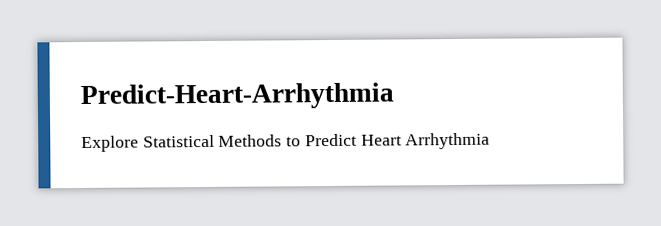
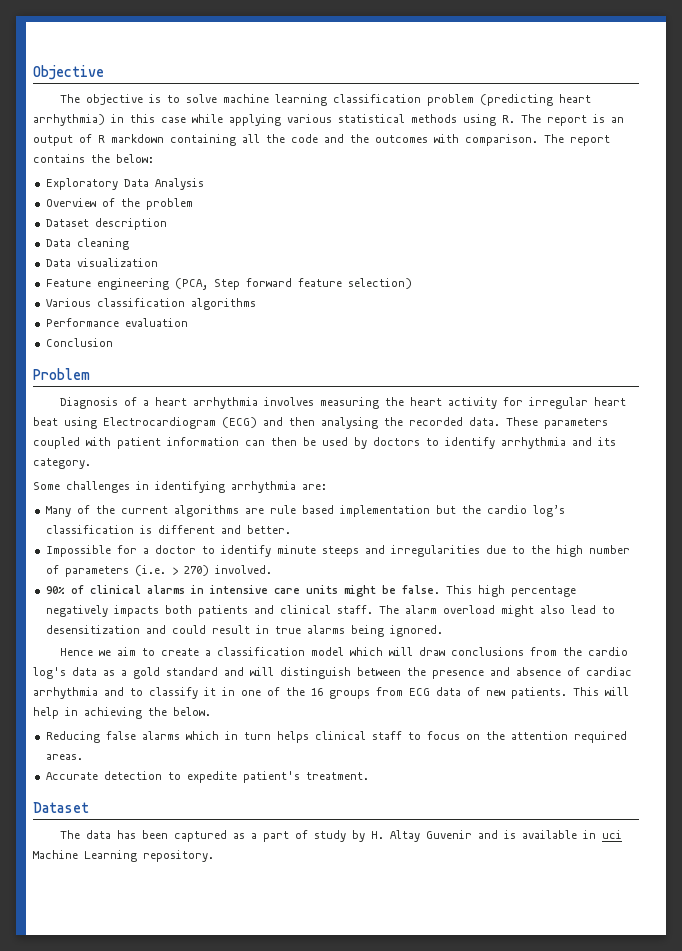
- Predict-Heart-Arrhythmia
- Explore Statistical Methods to Predict Heart Arrhythmia
+ Objective
+ The objective is to solve machine learning classification problem (predicting heart arrhythmia) in this case while applying various statistical methods using R. The report is an output of R markdown containing all the code and the outcomes with comparison. The report contains the below:
+ Exploratory Data Analysis
+ Overview of the problem
+ Dataset description
+ Data cleaning
+ Data visualization
+ Feature engineering (PCA, Step forward feature selection)
+ Various classification algorithms
+ Performance evaluation
+ Conclusion
+ Problem
+ Diagnosis of a heart arrhythmia involves measuring the heart activity for irregular heart beat using Electrocardiogram (ECG) and then analysing the recorded data. These parameters coupled with patient information can then be used by doctors to identify arrhythmia and its category.
+ Some challenges in identifying arrhythmia are:
+ Many of the current algorithms are rule based implementation but the cardio log’s classification is different and better.
+ Impossible for a doctor to identify minute steeps and irregularities due to the high number of parameters (i.e. > 270) involved.
+ 90% of clinical alarms in intensive care units might be false. This high percentage negatively impacts both patients and clinical staff. The alarm overload might also lead to desensitization and could result in true alarms being ignored.
+ Hence we aim to create a classification model which will draw conclusions from the cardio log's data as a gold standard and will distinguish between the presence and absence of cardiac arrhythmia and to classify it in one of the 16 groups from ECG data of new patients. This will help in achieving the below.
+ Reducing false alarms which in turn helps clinical staff to focus on the attention required areas.
+ Accurate detection to expedite patient's treatment.
+ Dataset
+ The data has been captured as a part of study by H. Altay Guvenir and is available in uci Machine Learning repository.

